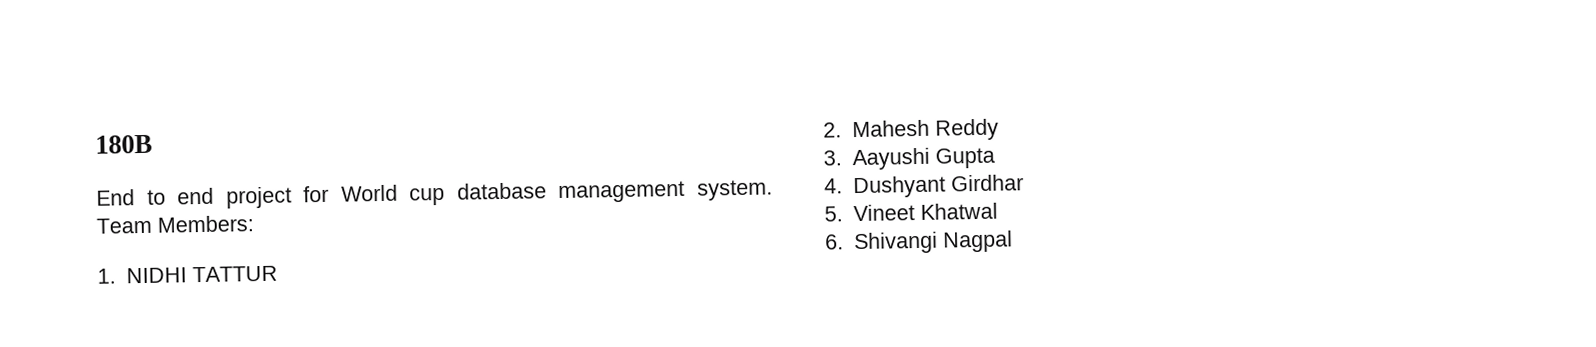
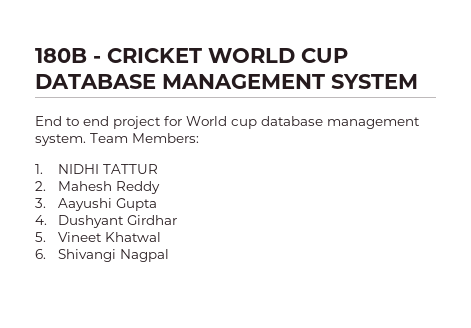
- 180B
+ 180B - CRICKET WORLD CUP DATABASE MANAGEMENT SYSTEM

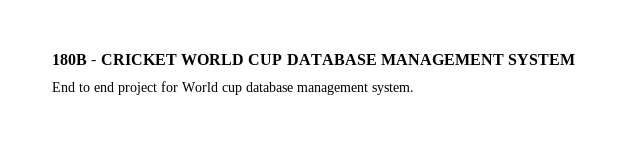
- Team Members:
- 1. NIDHI TATTUR
- 2. Mahesh Reddy
- 3. Aayushi Gupta
- 4. Dushyant Girdhar
- 5. Vineet Khatwal
- 6. Shivangi Nagpal

